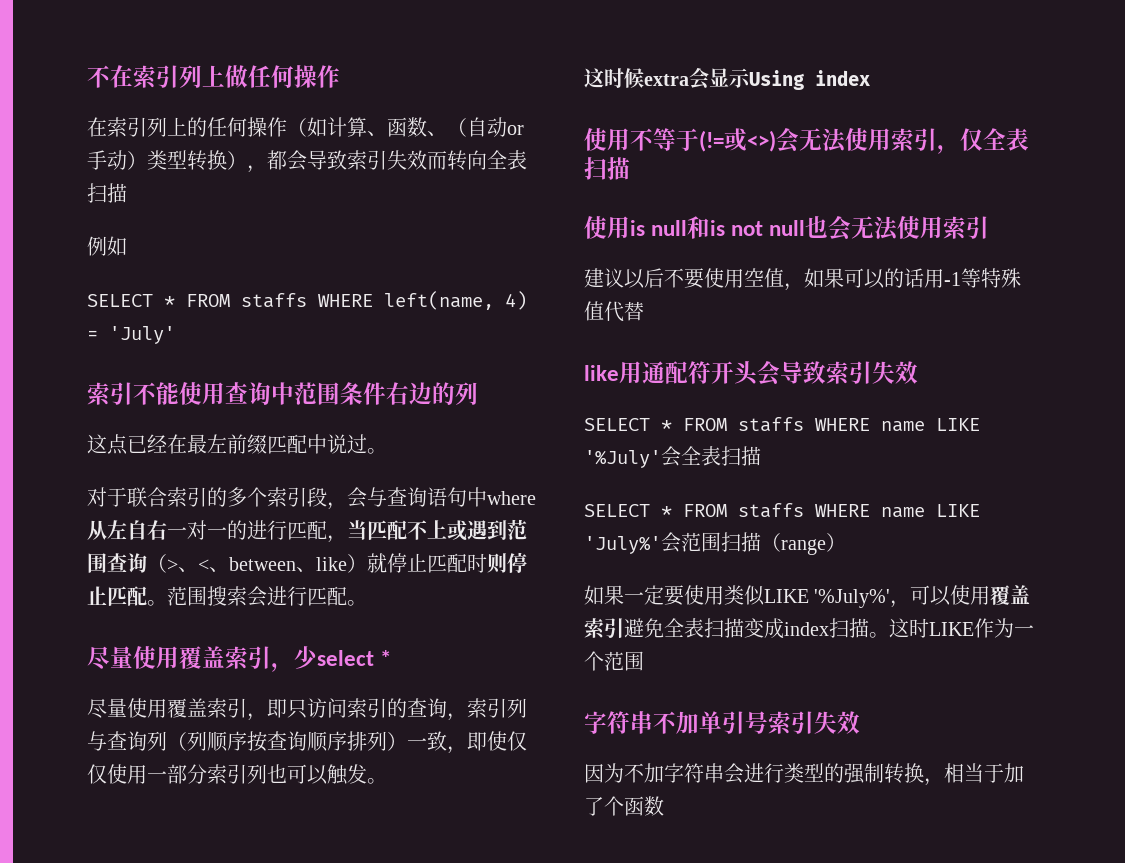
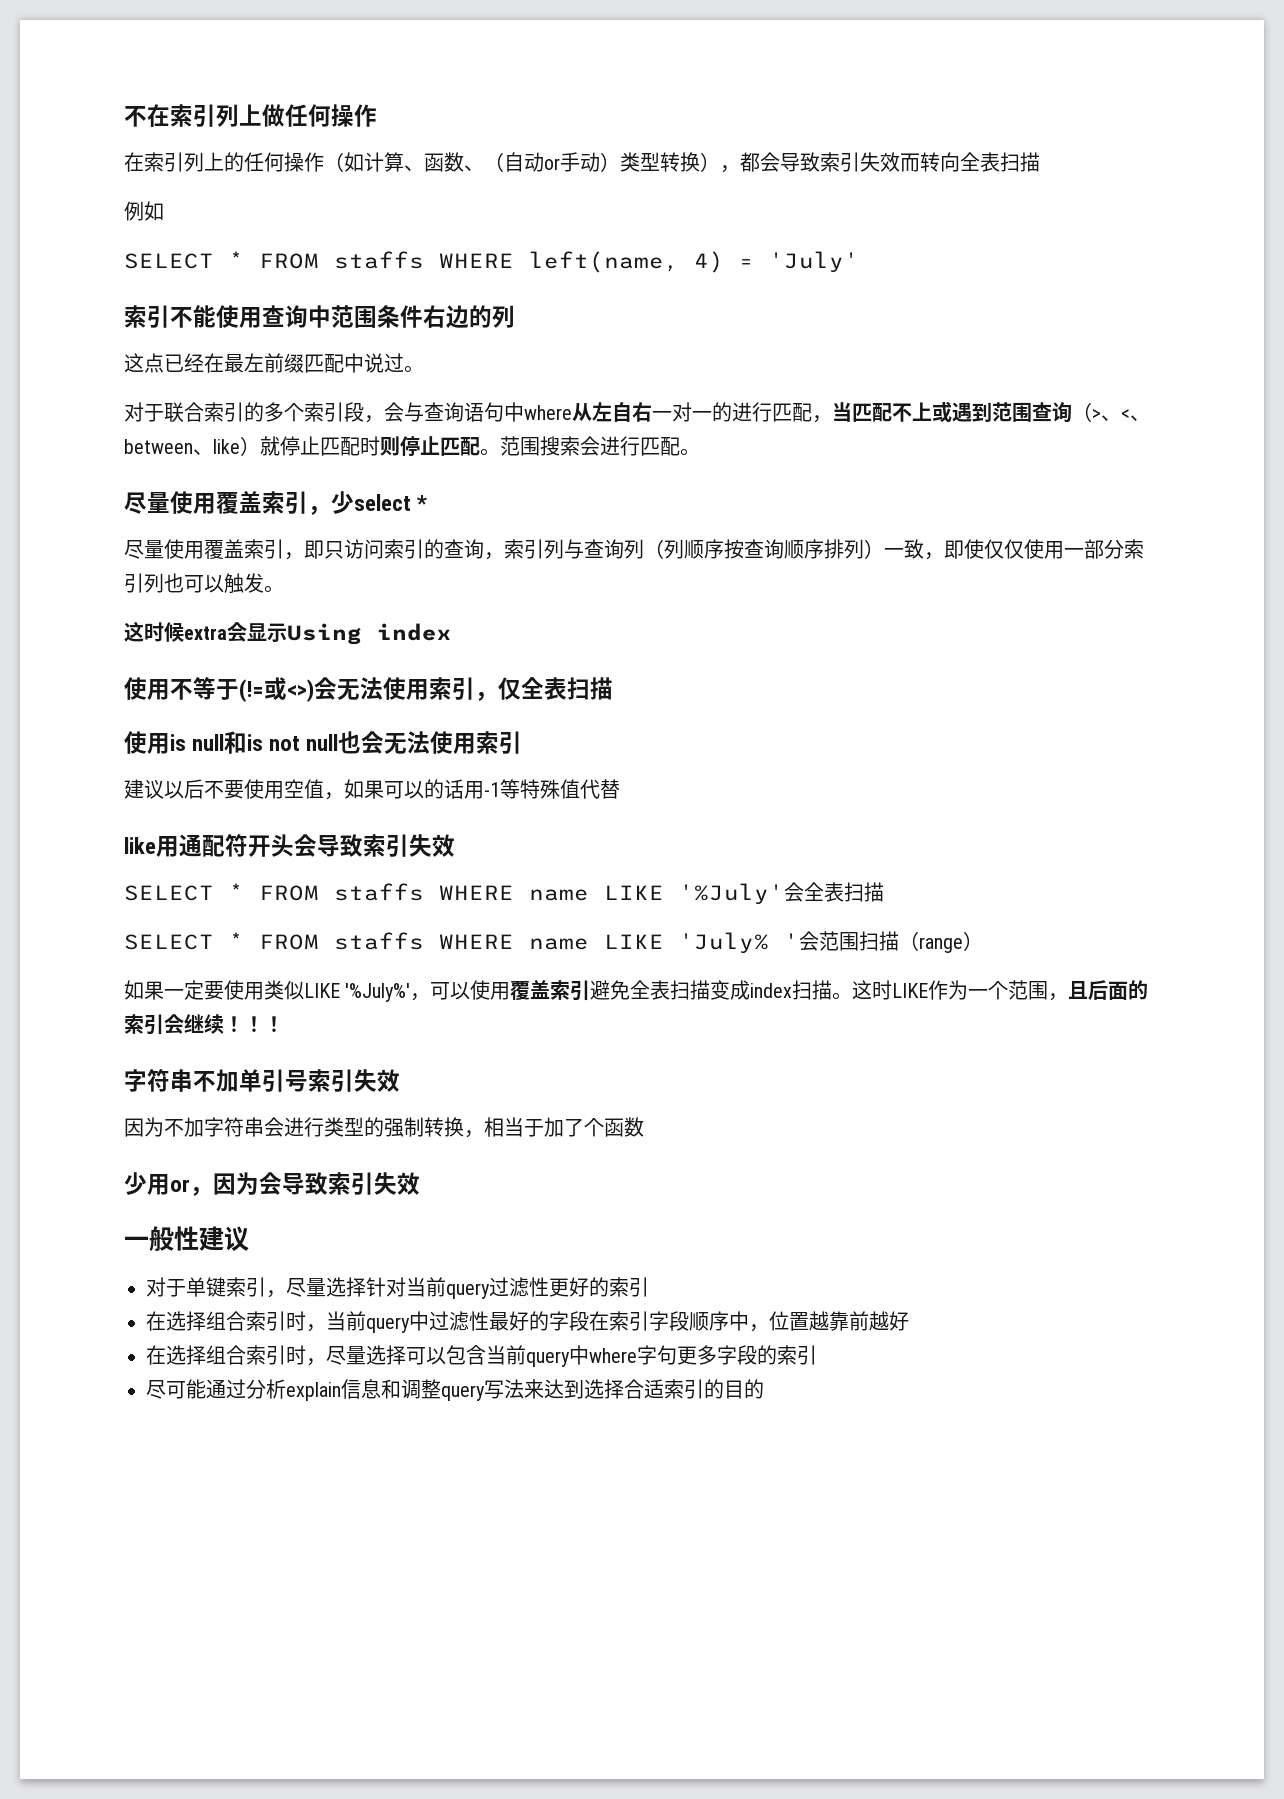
- SELECT * FROM staffs WHERE name LIKE 'July%'会范围扫描（range）
+ SELECT * FROM staffs WHERE name LIKE 'July% '会范围扫描（range）
- 这时LIKE作为一个范围
+ 这时LIKE作为一个范围，且后面的索引会继续！！！
+ 少用or，因为会导致索引失效
+ 一般性建议
+ 对于单键索引，尽量选择针对当前query过滤性更好的索引
+ 在选择组合索引时，当前query中过滤性最好的字段在索引字段顺序中，位置越靠前越好
+ 在选择组合索引时，尽量选择可以包含当前query中where字句更多字段的索引
+ 尽可能通过分析explain信息和调整query写法来达到选择合适索引的目的

